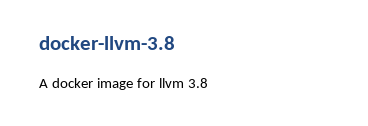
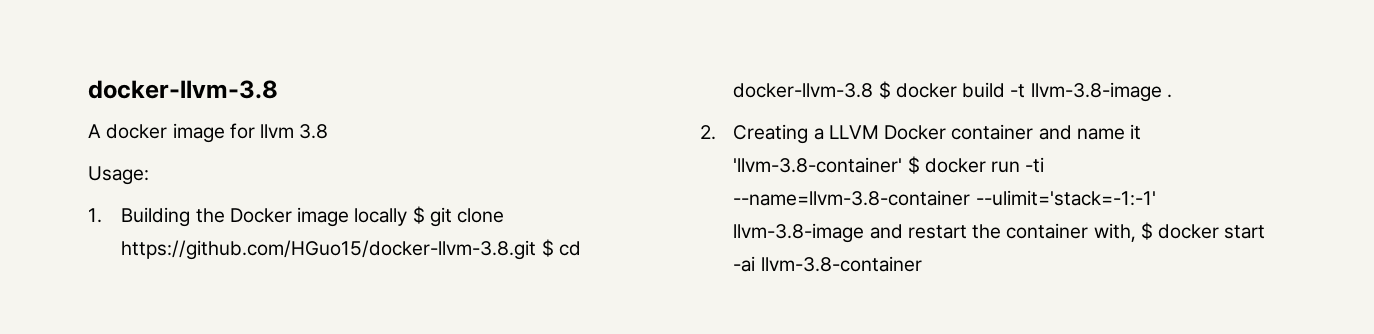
+ Usage:
+ 1. Building the Docker image locally $ git clone https://github.com/HGuo15/docker-llvm-3.8.git $ cd docker-llvm-3.8 $ docker build -t llvm-3.8-image .
+ 2. Creating a LLVM Docker container and name it 'llvm-3.8-container' $ docker run -ti --name=llvm-3.8-container --ulimit='stack=-1:-1' llvm-3.8-image and restart the container with, $ docker start -ai llvm-3.8-container

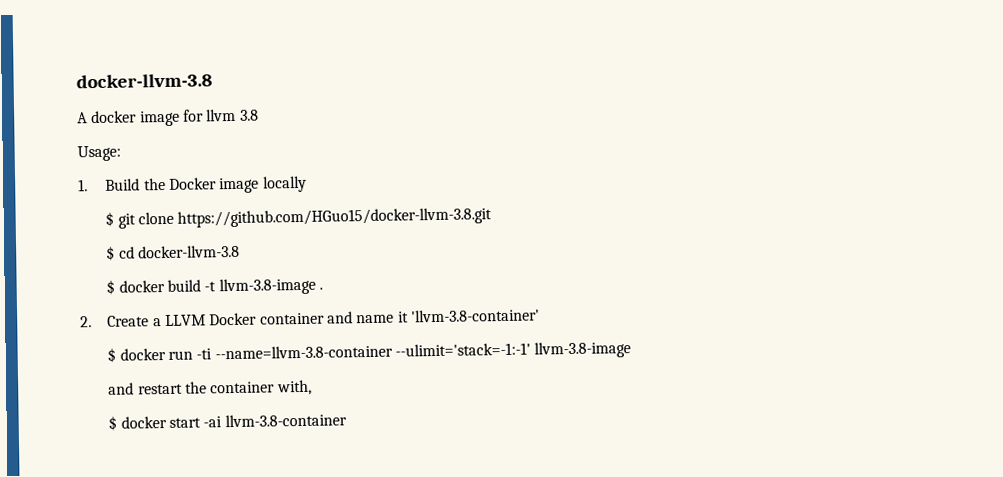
- 1. Building the Docker image locally $ git clone https://github.com/HGuo15/docker-llvm-3.8.git $ cd docker-llvm-3.8 $ docker build -t llvm-3.8-image .
+ 1. Build the Docker image locally
+ $ git clone https://github.com/HGuo15/docker-llvm-3.8.git
+ $ cd docker-llvm-3.8
+ $ docker build -t llvm-3.8-image .
- 2. Creating a LLVM Docker container and name it 'llvm-3.8-container' $ docker run -ti --name=llvm-3.8-container --ulimit='stack=-1:-1' llvm-3.8-image and restart the container with, $ docker start -ai llvm-3.8-container
+ 2. Create a LLVM Docker container and name it 'llvm-3.8-container'
+ $ docker run -ti --name=llvm-3.8-container --ulimit='stack=-1:-1' llvm-3.8-image
+ and restart the container with,
+ $ docker start -ai llvm-3.8-container

